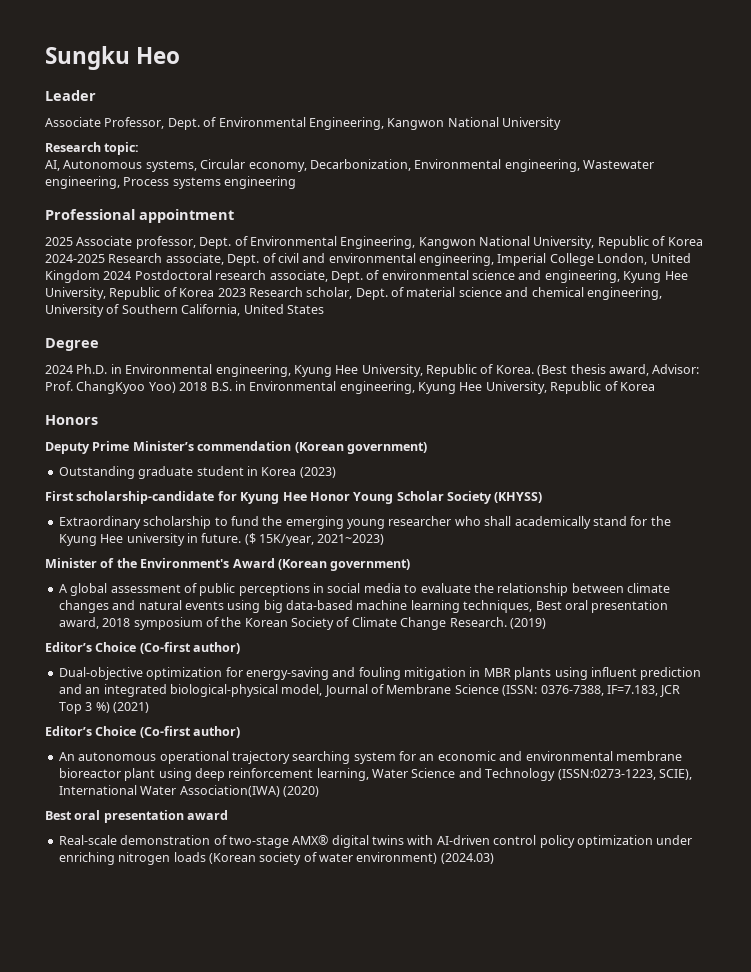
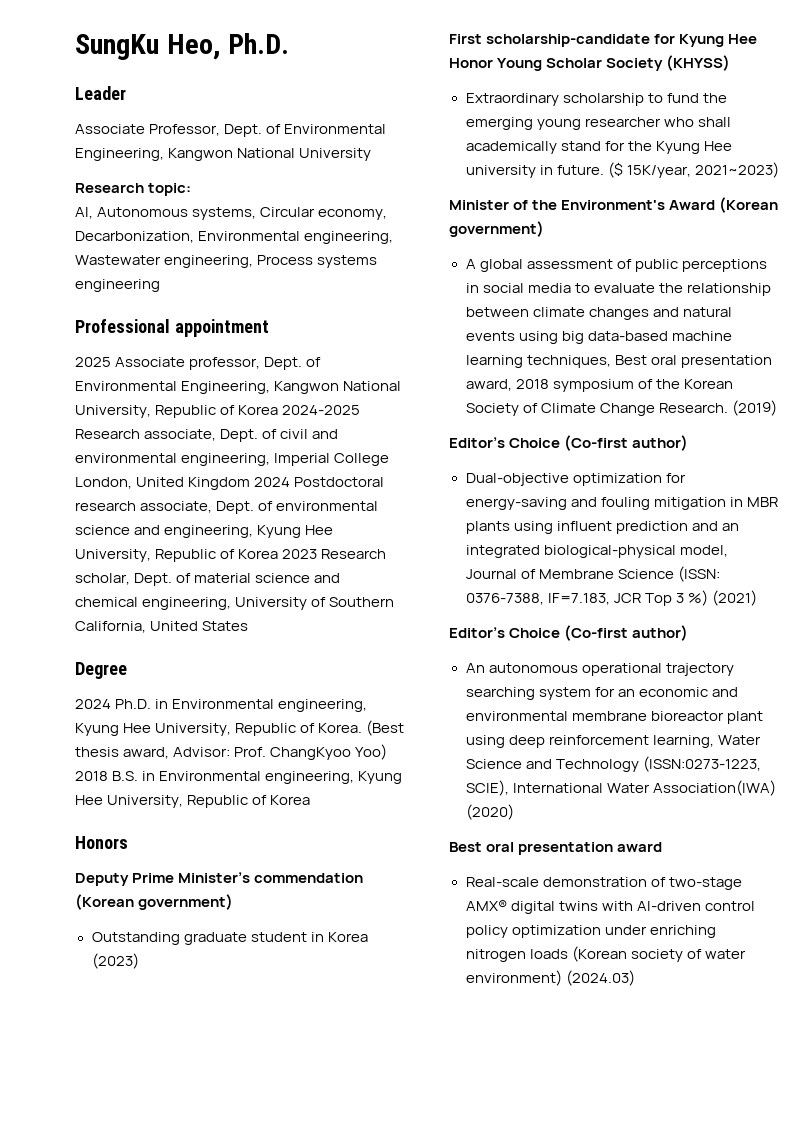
- Sungku Heo
+ SungKu Heo, Ph.D.

